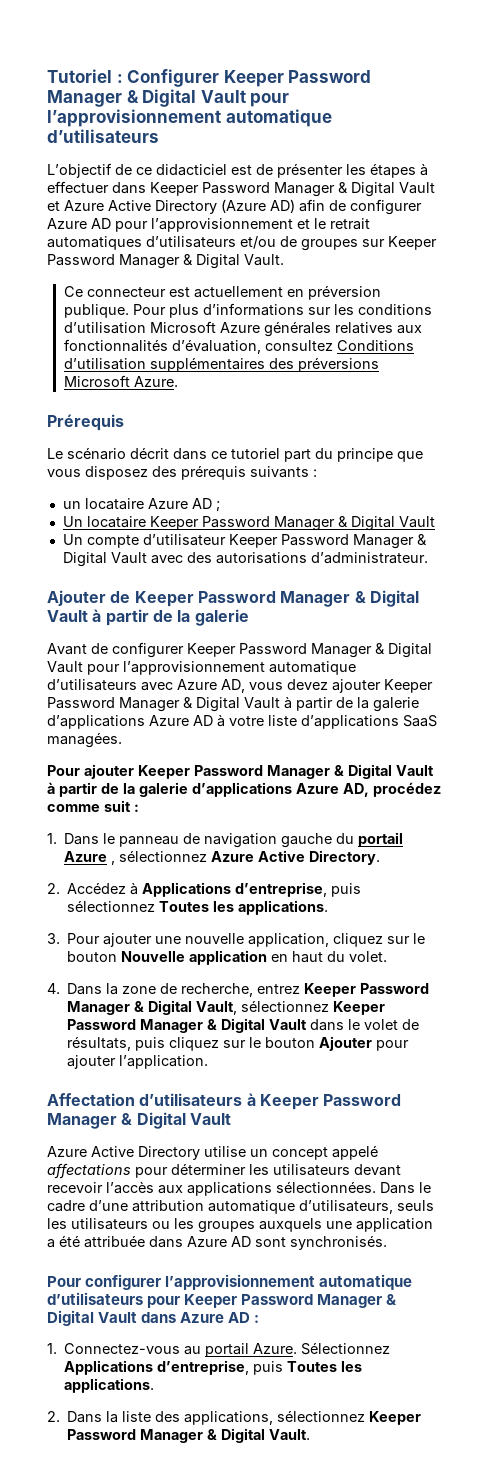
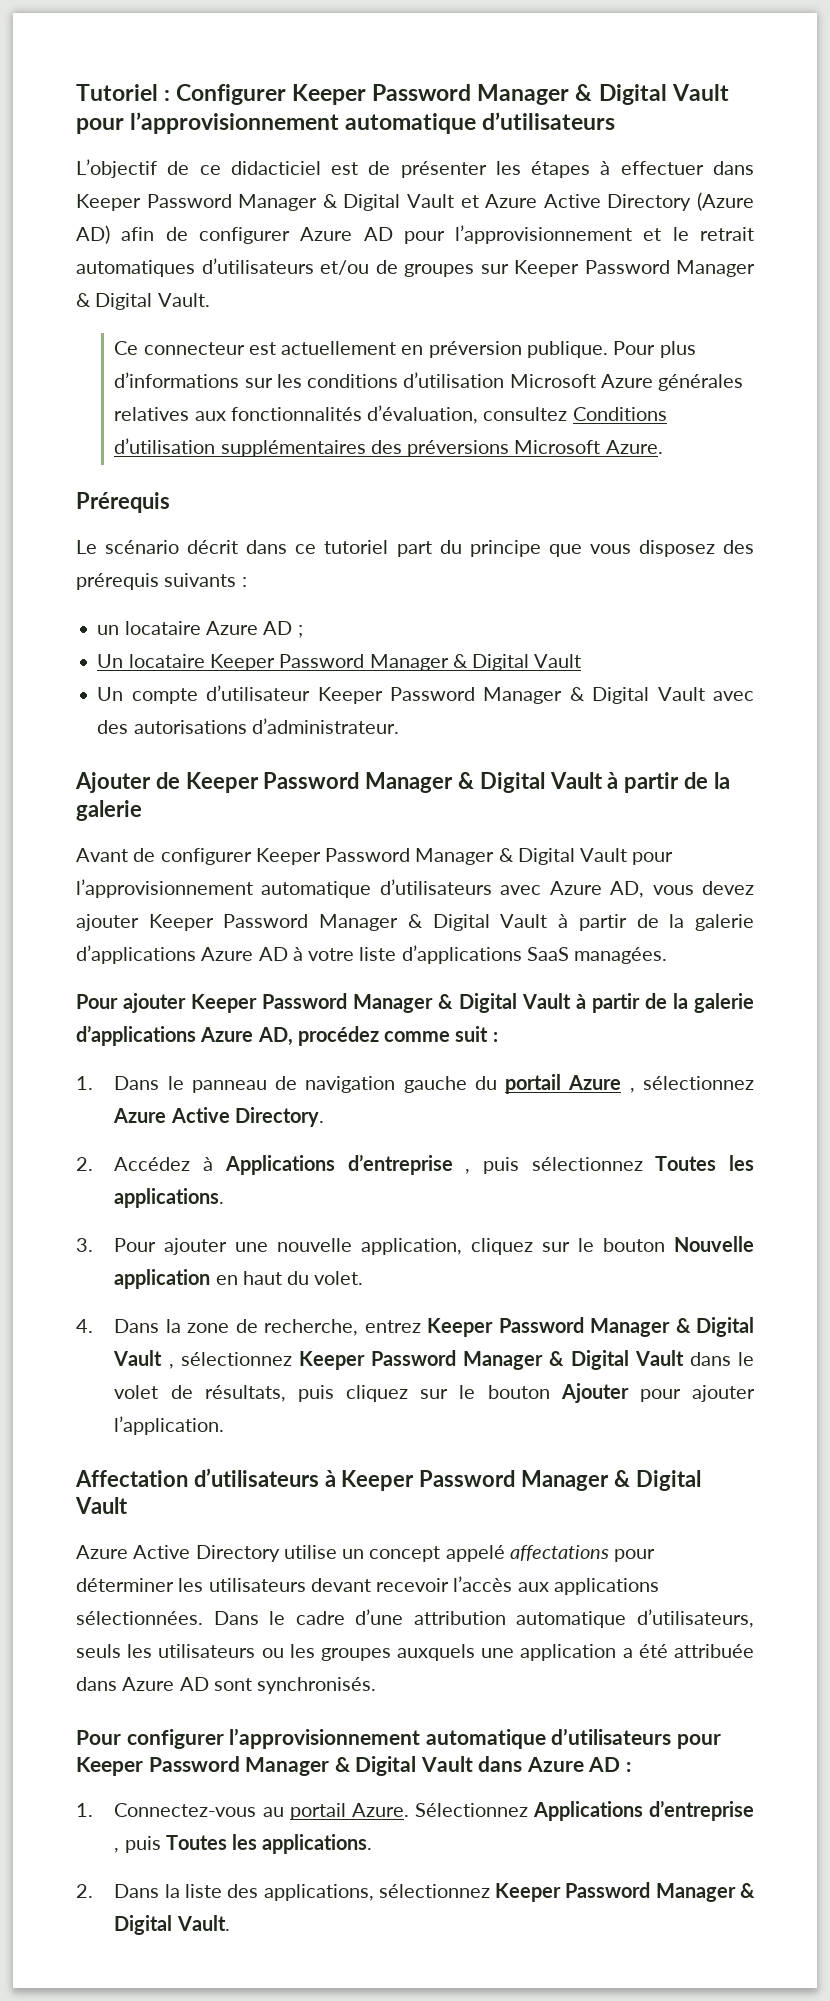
- 2. Accédez à Applications d’entreprise, puis sélectionnez Toutes les applications.
+ 2. Accédez à Applications d’entreprise , puis sélectionnez Toutes les applications.
- 4. Dans la zone de recherche, entrez Keeper Password Manager & Digital Vault, sélectionnez Keeper Password Manager & Digital Vault dans le volet de résultats, puis cliquez sur le bouton Ajouter pour ajouter l’application.
+ 4. Dans la zone de recherche, entrez Keeper Password Manager & Digital Vault , sélectionnez Keeper Password Manager & Digital Vault dans le volet de résultats, puis cliquez sur le bouton Ajouter pour ajouter l’application.
- Sélectionnez Applications d’entreprise, puis Toutes les applications.
+ Sélectionnez Applications d’entreprise , puis Toutes les applications.

